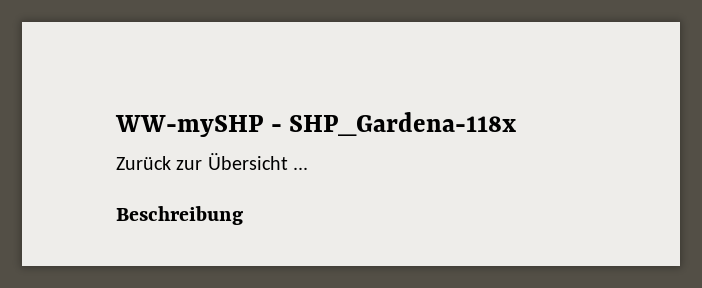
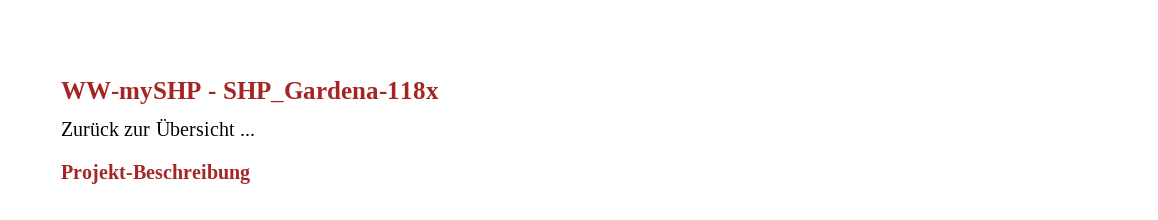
- Beschreibung
+ Projekt-Beschreibung

